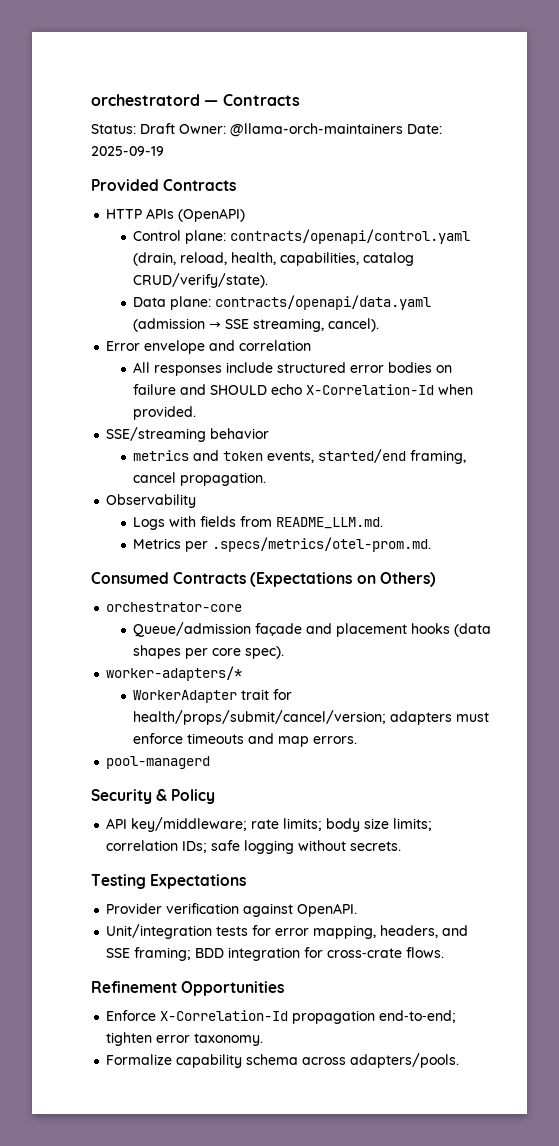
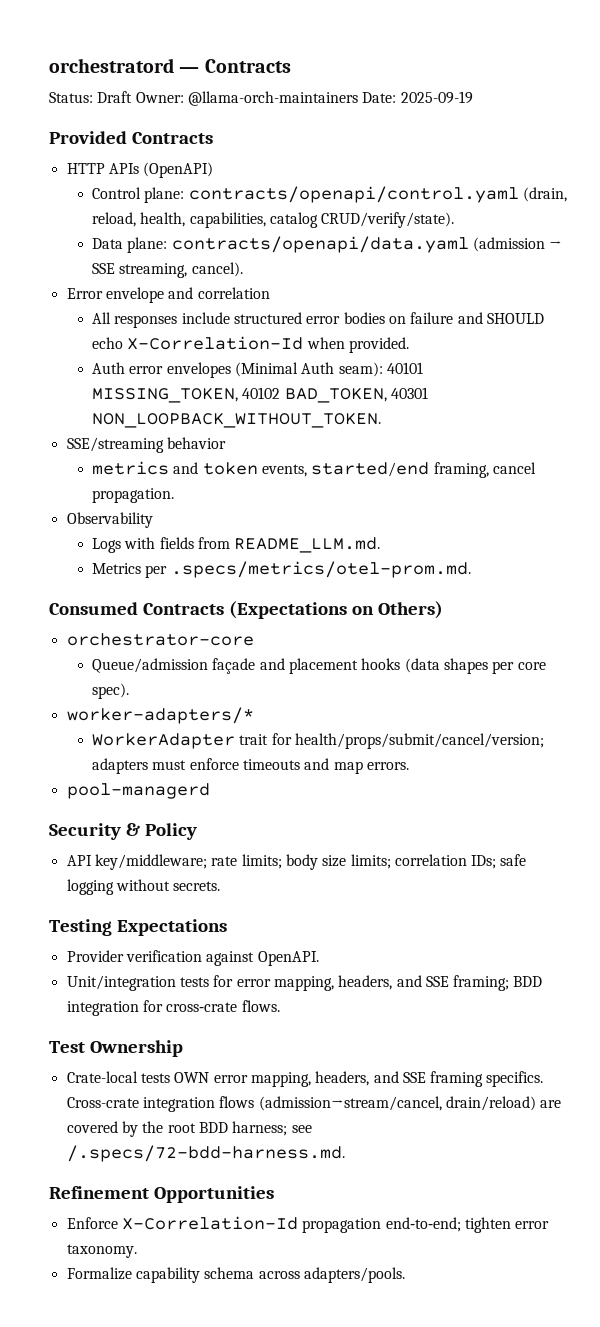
+ Auth error envelopes (Minimal Auth seam): 40101 MISSING_TOKEN, 40102 BAD_TOKEN, 40301 NON_LOOPBACK_WITHOUT_TOKEN.
+ Test Ownership
+ Crate-local tests OWN error mapping, headers, and SSE framing specifics. Cross-crate integration flows (admission→stream/cancel, drain/reload) are covered by the root BDD harness; see /.specs/72-bdd-harness.md.

